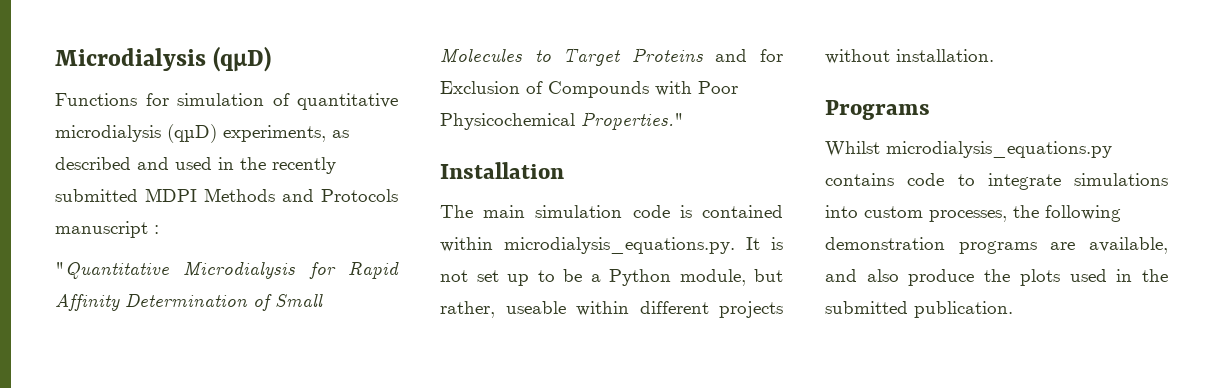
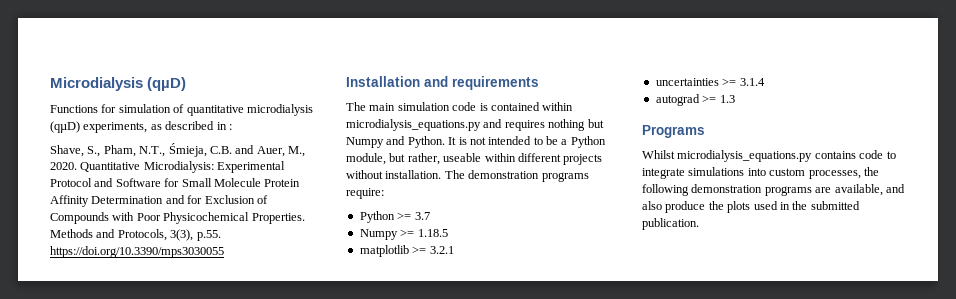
- Functions for simulation of quantitative microdialysis (qµD) experiments, as described and used in the recently submitted MDPI Methods and Protocols manuscript :
- "Quantitative Microdialysis for Rapid Affinity Determination of Small Molecules to Target Proteins and for Exclusion of Compounds with Poor Physicochemical Properties."
+ Functions for simulation of quantitative microdialysis (qµD) experiments, as described in :
+ Shave, S., Pham, N.T., Śmieja, C.B. and Auer, M., 2020. Quantitative Microdialysis: Experimental Protocol and Software for Small Molecule Protein Affinity Determination and for Exclusion of Compounds with Poor Physicochemical Properties. Methods and Protocols, 3(3), p.55. https://doi.org/10.3390/mps3030055
- Installation
+ Installation and requirements
- The main simulation code is contained within microdialysis_equations.py. It is not set up to be a Python module, but rather, useable within different projects without installation.
+ The main simulation code is contained within microdialysis_equations.py and requires nothing but Numpy and Python. It is not intended to be a Python module, but rather, useable within different projects without installation. The demonstration programs require:
+ Python >= 3.7
+ Numpy >= 1.18.5
+ matplotlib >= 3.2.1
+ uncertainties >= 3.1.4
+ autograd >= 1.3

